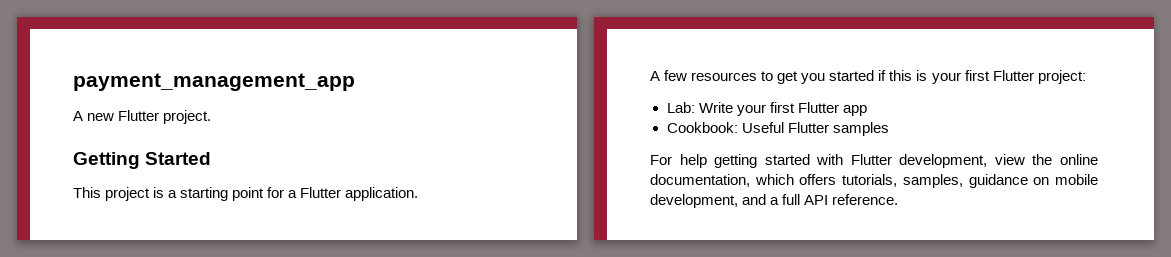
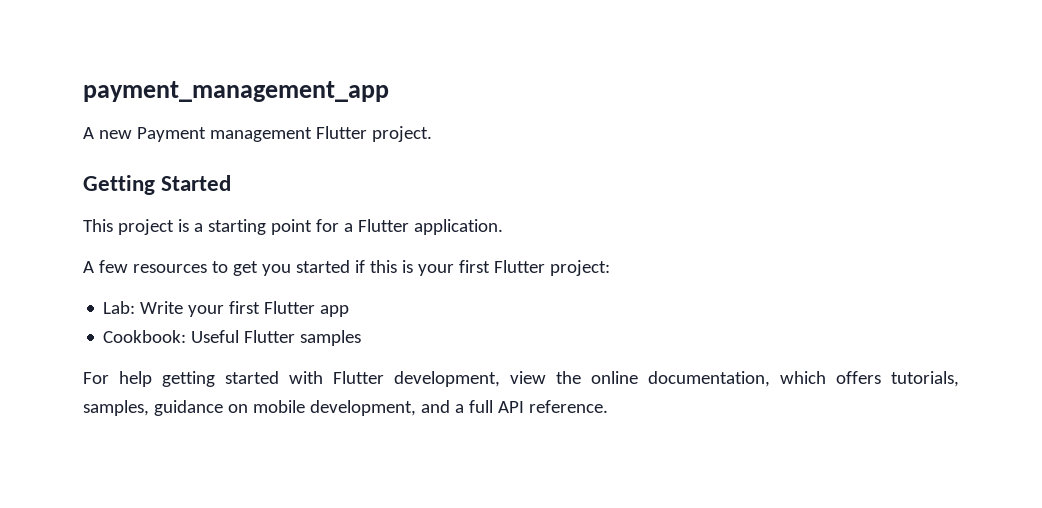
- A new Flutter project.
+ A new Payment management Flutter project.

